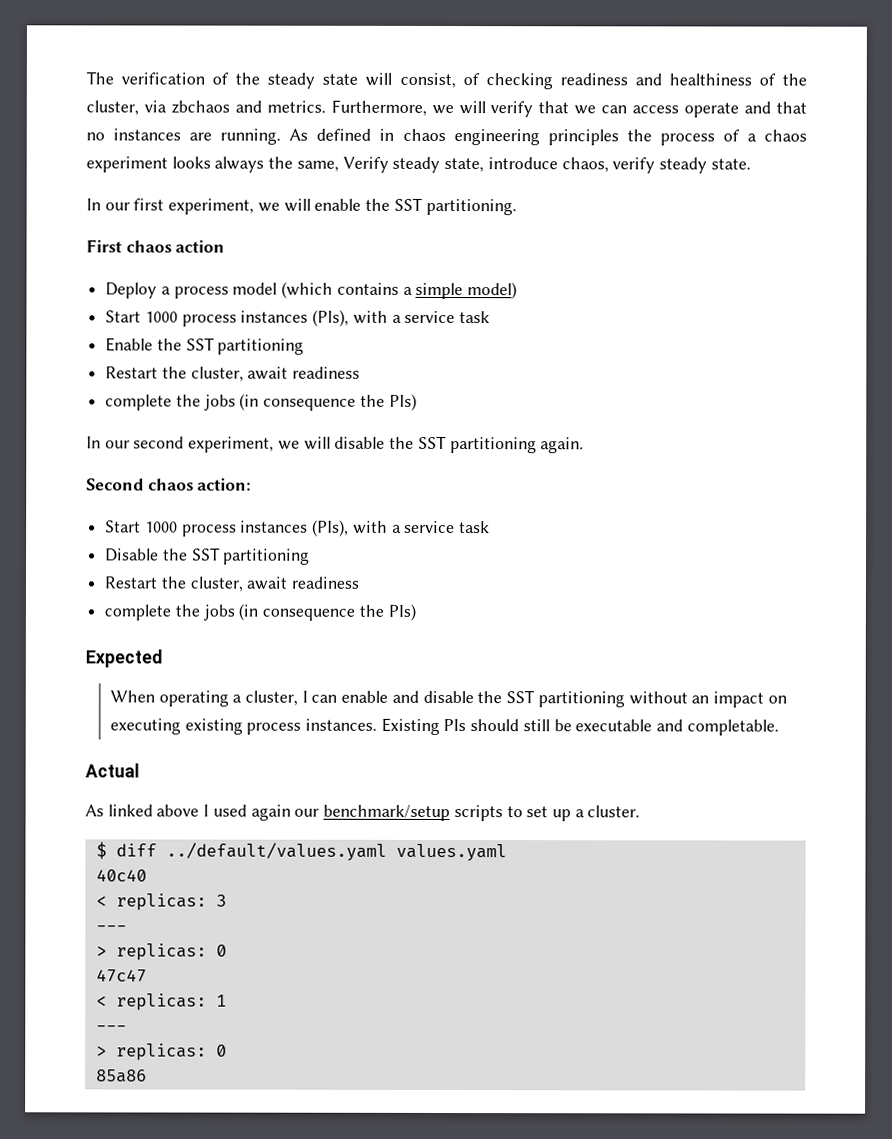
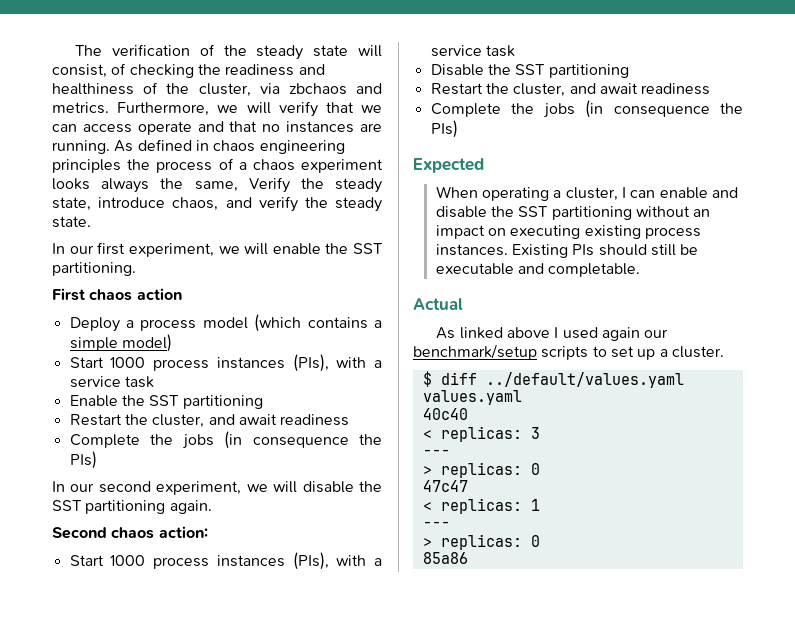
- The verification of the steady state will consist, of checking readiness and healthiness of the cluster, via zbchaos and metrics.
+ The verification of the steady state will consist, of checking the readiness and healthiness of the cluster, via zbchaos and metrics.
- As defined in chaos engineering principles the process of a chaos experiment looks always the same, Verify steady state, introduce chaos, verify steady state.
+ As defined in chaos engineering principles the process of a chaos experiment looks always the same, Verify the steady state, introduce chaos, and verify the steady state.
  Enable the SST partitioning
- Restart the cluster, await readiness
- complete the jobs (in consequence the PIs)
+ Restart the cluster, and await readiness
+ Complete the jobs (in consequence the PIs)
  Disable the SST partitioning
- Restart the cluster, await readiness
- complete the jobs (in consequence the PIs)
+ Restart the cluster, and await readiness
+ Complete the jobs (in consequence the PIs)

